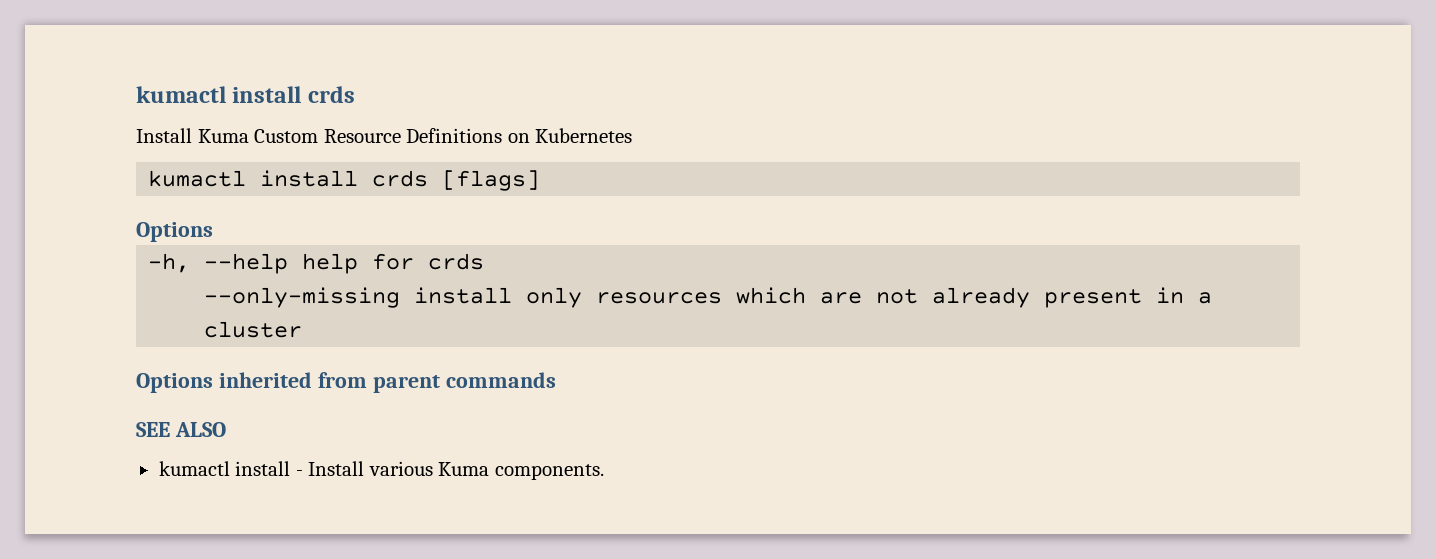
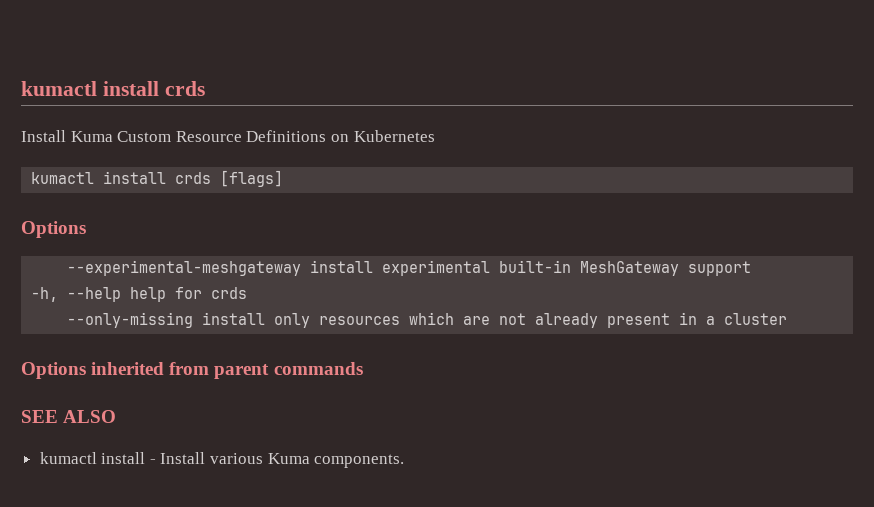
+ --experimental-meshgateway install experimental built-in MeshGateway support

